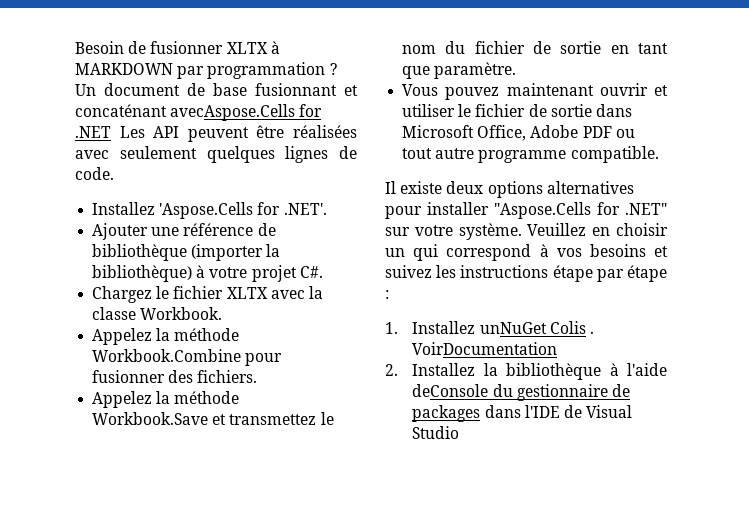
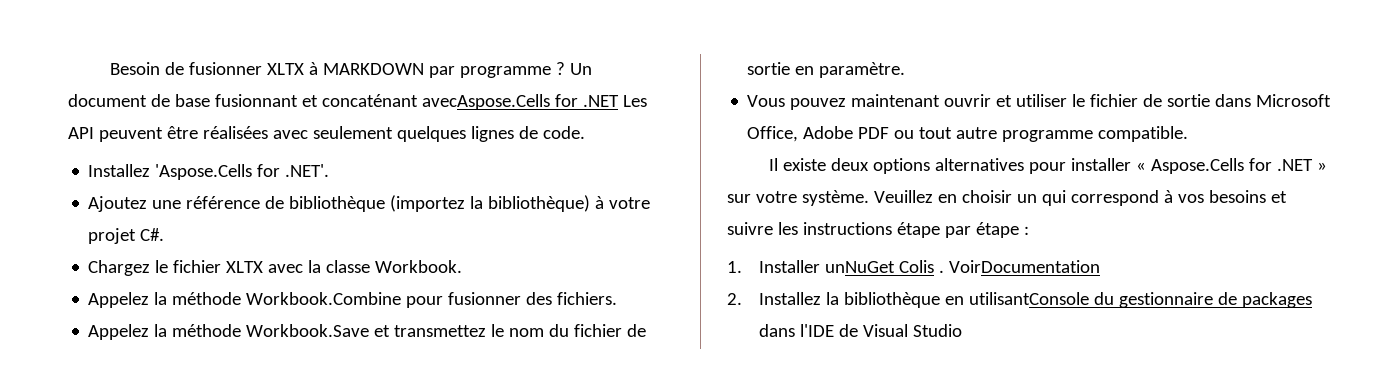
- Besoin de fusionner XLTX à MARKDOWN par programmation ?
+ Besoin de fusionner XLTX à MARKDOWN par programme ?
- Ajouter une référence de bibliothèque (importer la bibliothèque) à votre projet C#.
+ Ajoutez une référence de bibliothèque (importez la bibliothèque) à votre projet C#.
- Appelez la méthode Workbook.Save et transmettez le nom du fichier de sortie en tant que paramètre.
+ Appelez la méthode Workbook.Save et transmettez le nom du fichier de sortie en paramètre.
- Il existe deux options alternatives pour installer "Aspose.Cells for .NET" sur votre système.
+ Il existe deux options alternatives pour installer « Aspose.Cells for .NET » sur votre système.
- Veuillez en choisir un qui correspond à vos besoins et suivez les instructions étape par étape :
+ Veuillez en choisir un qui correspond à vos besoins et suivre les instructions étape par étape :
- 1. Installez unNuGet Colis .
+ 1. Installer unNuGet Colis .
- 2. Installez la bibliothèque à l'aide deConsole du gestionnaire de packages dans l'IDE de Visual Studio
+ 2. Installez la bibliothèque en utilisantConsole du gestionnaire de packages dans l'IDE de Visual Studio

